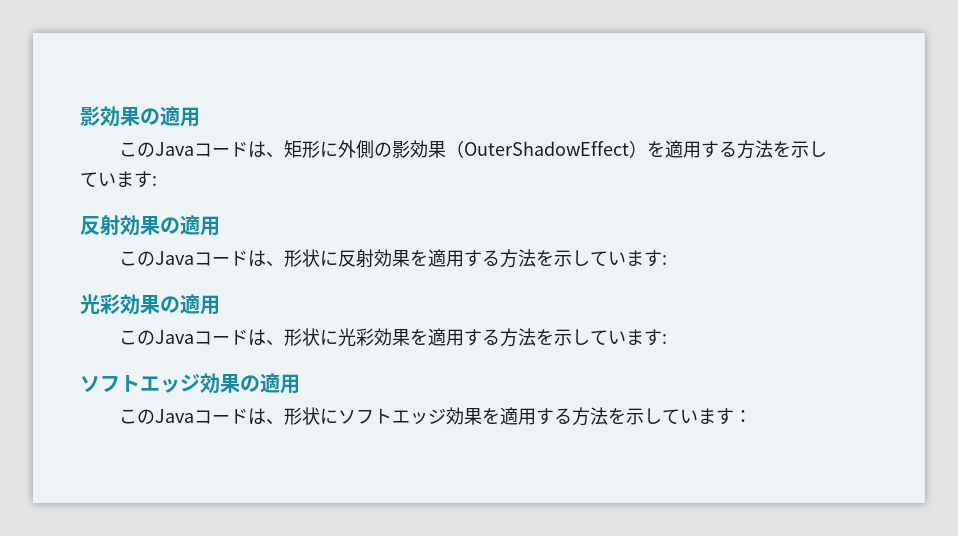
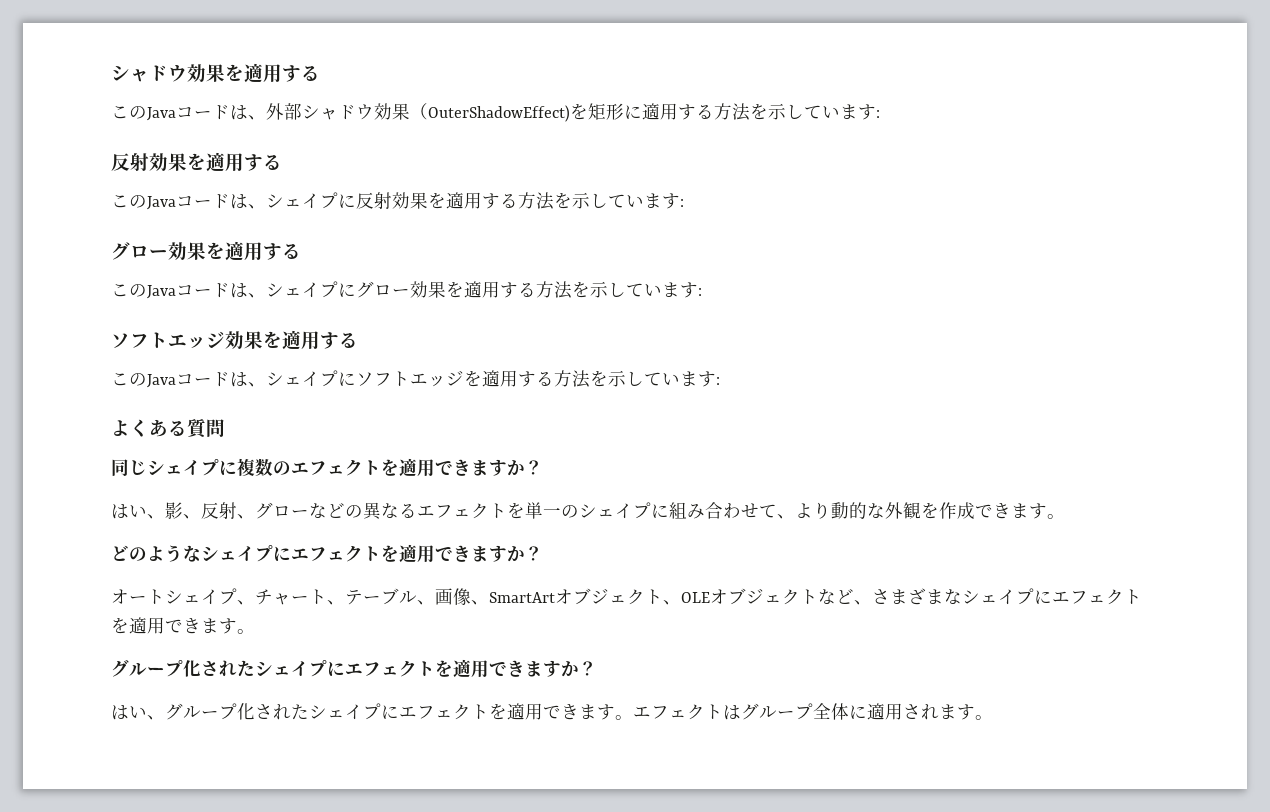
- 影効果の適用
- このJavaコードは、矩形に外側の影効果（OuterShadowEffect）を適用する方法を示しています:
- 反射効果の適用
- このJavaコードは、形状に反射効果を適用する方法を示しています:
- 光彩効果の適用
- このJavaコードは、形状に光彩効果を適用する方法を示しています:
+ シャドウ効果を適用する
+ このJavaコードは、外部シャドウ効果（OuterShadowEffect)を矩形に適用する方法を示しています:
+ 反射効果を適用する
+ このJavaコードは、シェイプに反射効果を適用する方法を示しています:
+ グロー効果を適用する
+ このJavaコードは、シェイプにグロー効果を適用する方法を示しています:
- ソフトエッジ効果の適用
- このJavaコードは、形状にソフトエッジ効果を適用する方法を示しています：
+ ソフトエッジ効果を適用する
+ このJavaコードは、シェイプにソフトエッジを適用する方法を示しています:
+ よくある質問
+ 同じシェイプに複数のエフェクトを適用できますか？
+ はい、影、反射、グローなどの異なるエフェクトを単一のシェイプに組み合わせて、より動的な外観を作成できます。
+ どのようなシェイプにエフェクトを適用できますか？
+ オートシェイプ、チャート、テーブル、画像、SmartArtオブジェクト、OLEオブジェクトなど、さまざまなシェイプにエフェクトを適用できます。
+ グループ化されたシェイプにエフェクトを適用できますか？
+ はい、グループ化されたシェイプにエフェクトを適用できます。エフェクトはグループ全体に適用されます。

